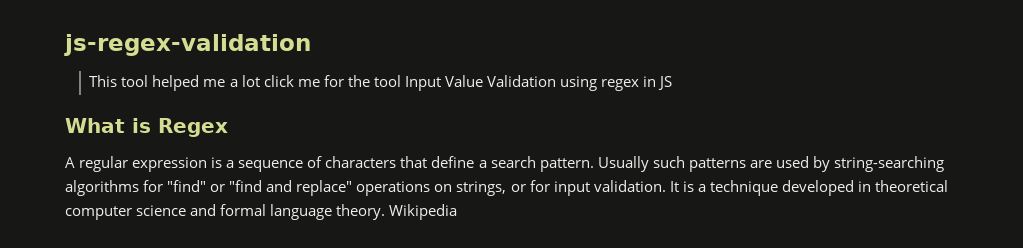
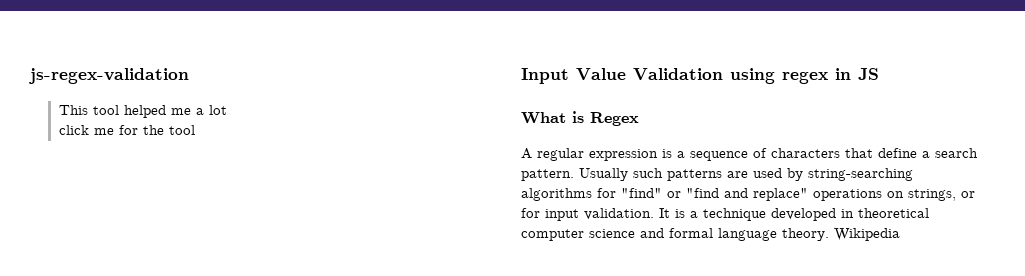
- This tool helped me a lot click me for the tool Input Value Validation using regex in JS
+ This tool helped me a lot
+ click me for the tool
+ Input Value Validation using regex in JS

